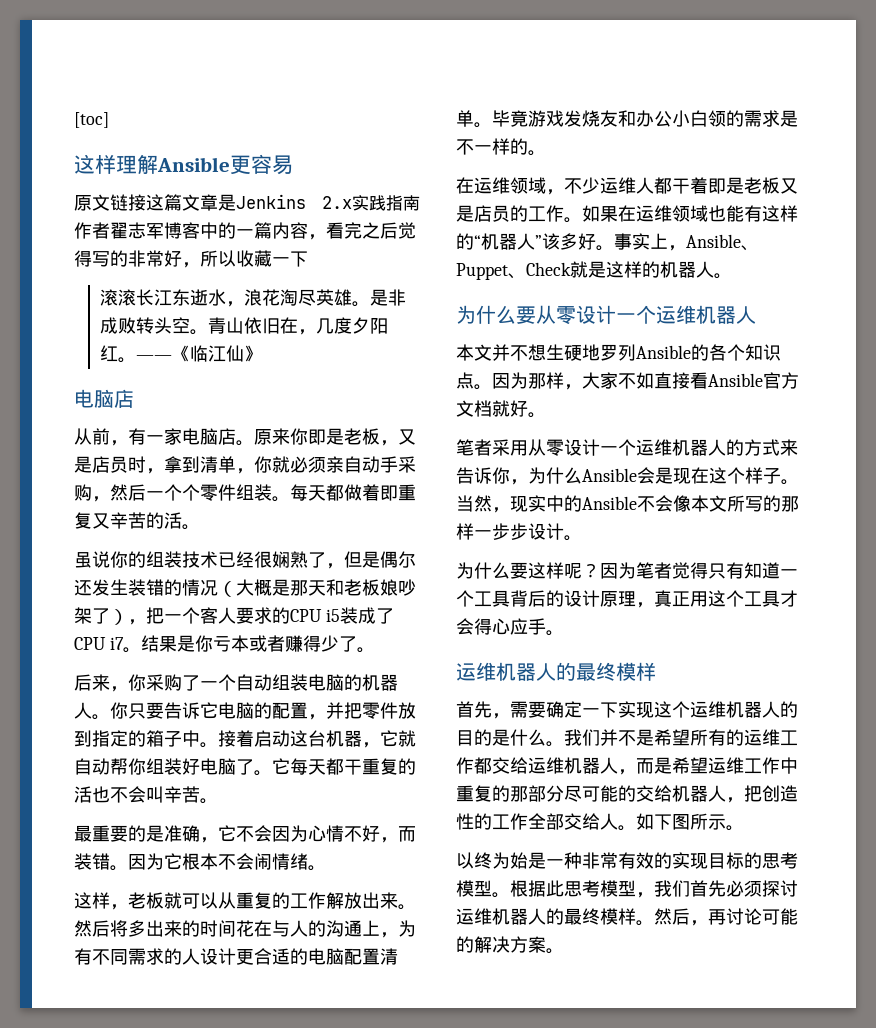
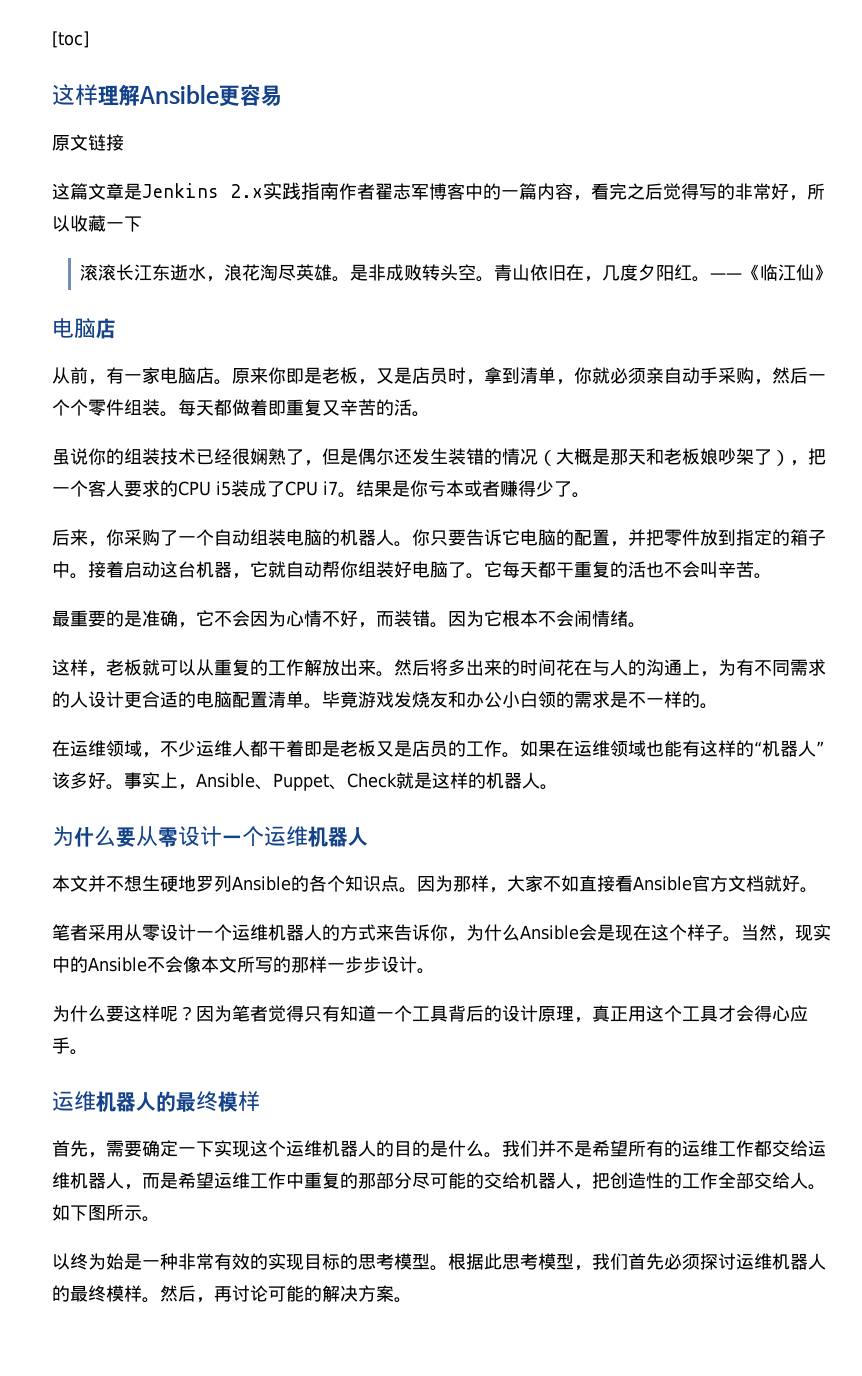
- 原文链接这篇文章是Jenkins 2.x实践指南作者翟志军博客中的一篇内容，看完之后觉得写的非常好，所以收藏一下
+ 原文链接
+ 这篇文章是Jenkins 2.x实践指南作者翟志军博客中的一篇内容，看完之后觉得写的非常好，所以收藏一下

